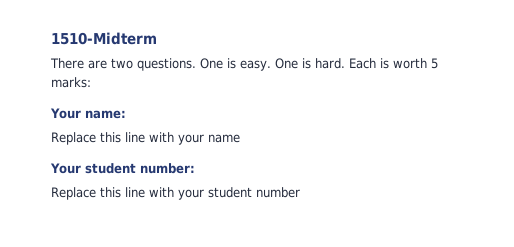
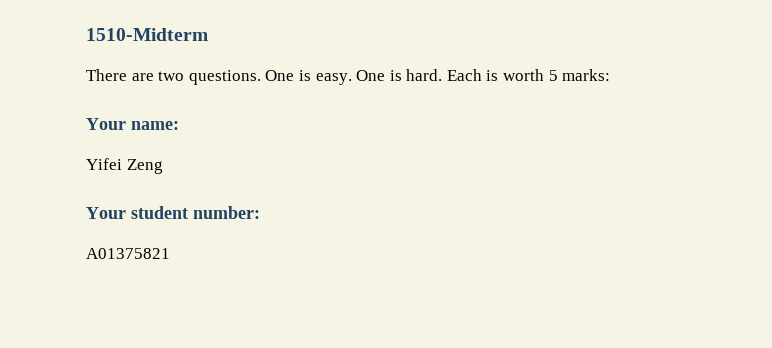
- Replace this line with your name
+ Yifei Zeng
  Your student number:
- Replace this line with your student number
+ A01375821

